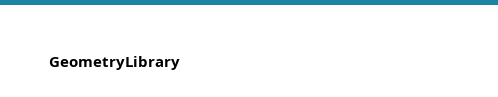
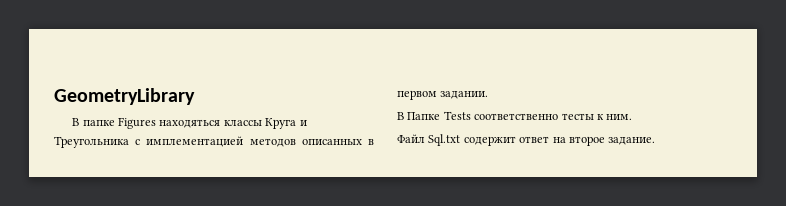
+ В папке Figures находяться классы Круга и Треугольника с имплементацией методов описанных в первом задании.
+ В Папке Tests соответственно тесты к ним.
+ Файл Sql.txt содержит ответ на второе задание.

